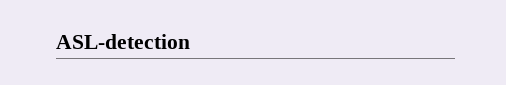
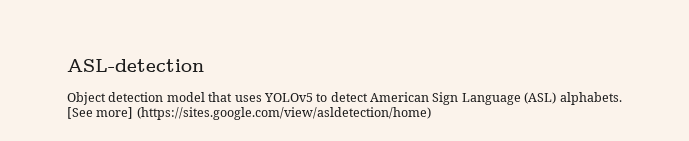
+ Object detection model that uses YOLOv5 to detect American Sign Language (ASL) alphabets. [See more] (https://sites.google.com/view/asldetection/home)

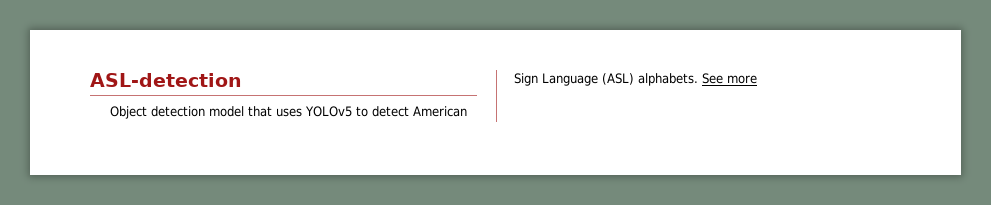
- [See more] (https://sites.google.com/view/asldetection/home)
+ See more

